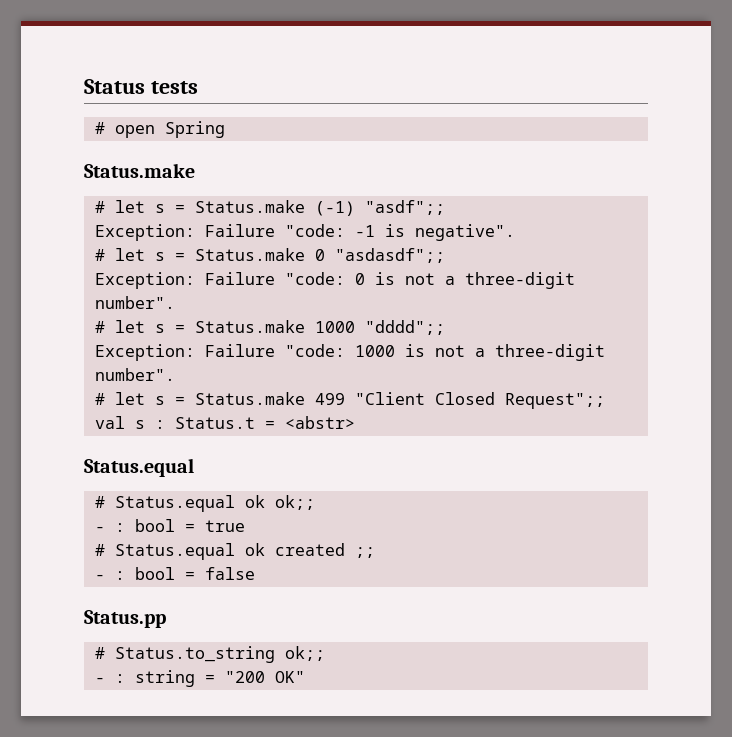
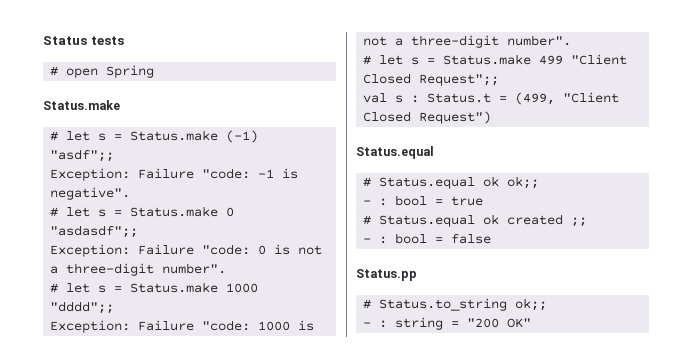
- val s : Status.t = <abstr>
+ val s : Status.t = (499, "Client Closed Request")

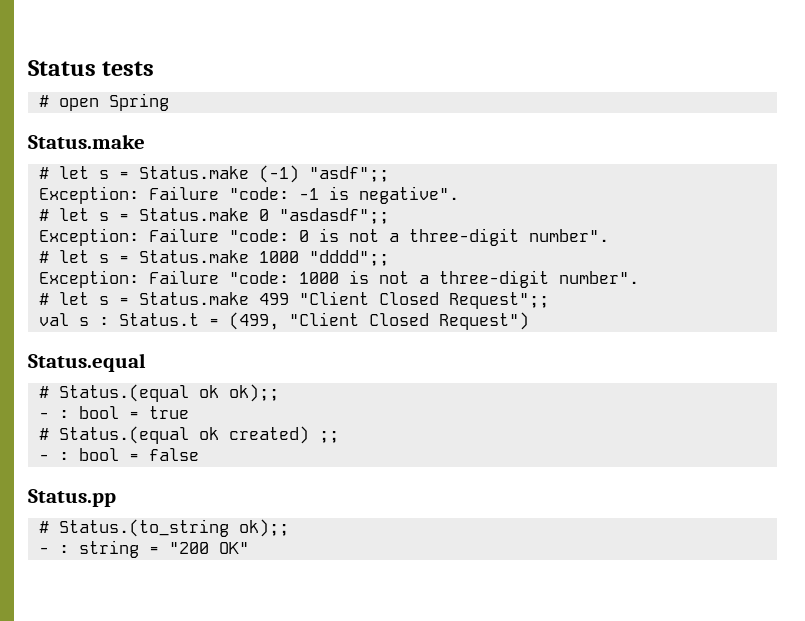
- # Status.equal ok ok;;
+ # Status.(equal ok ok);;
- # Status.equal ok created ;;
+ # Status.(equal ok created) ;;
- # Status.to_string ok;;
+ # Status.(to_string ok);;

